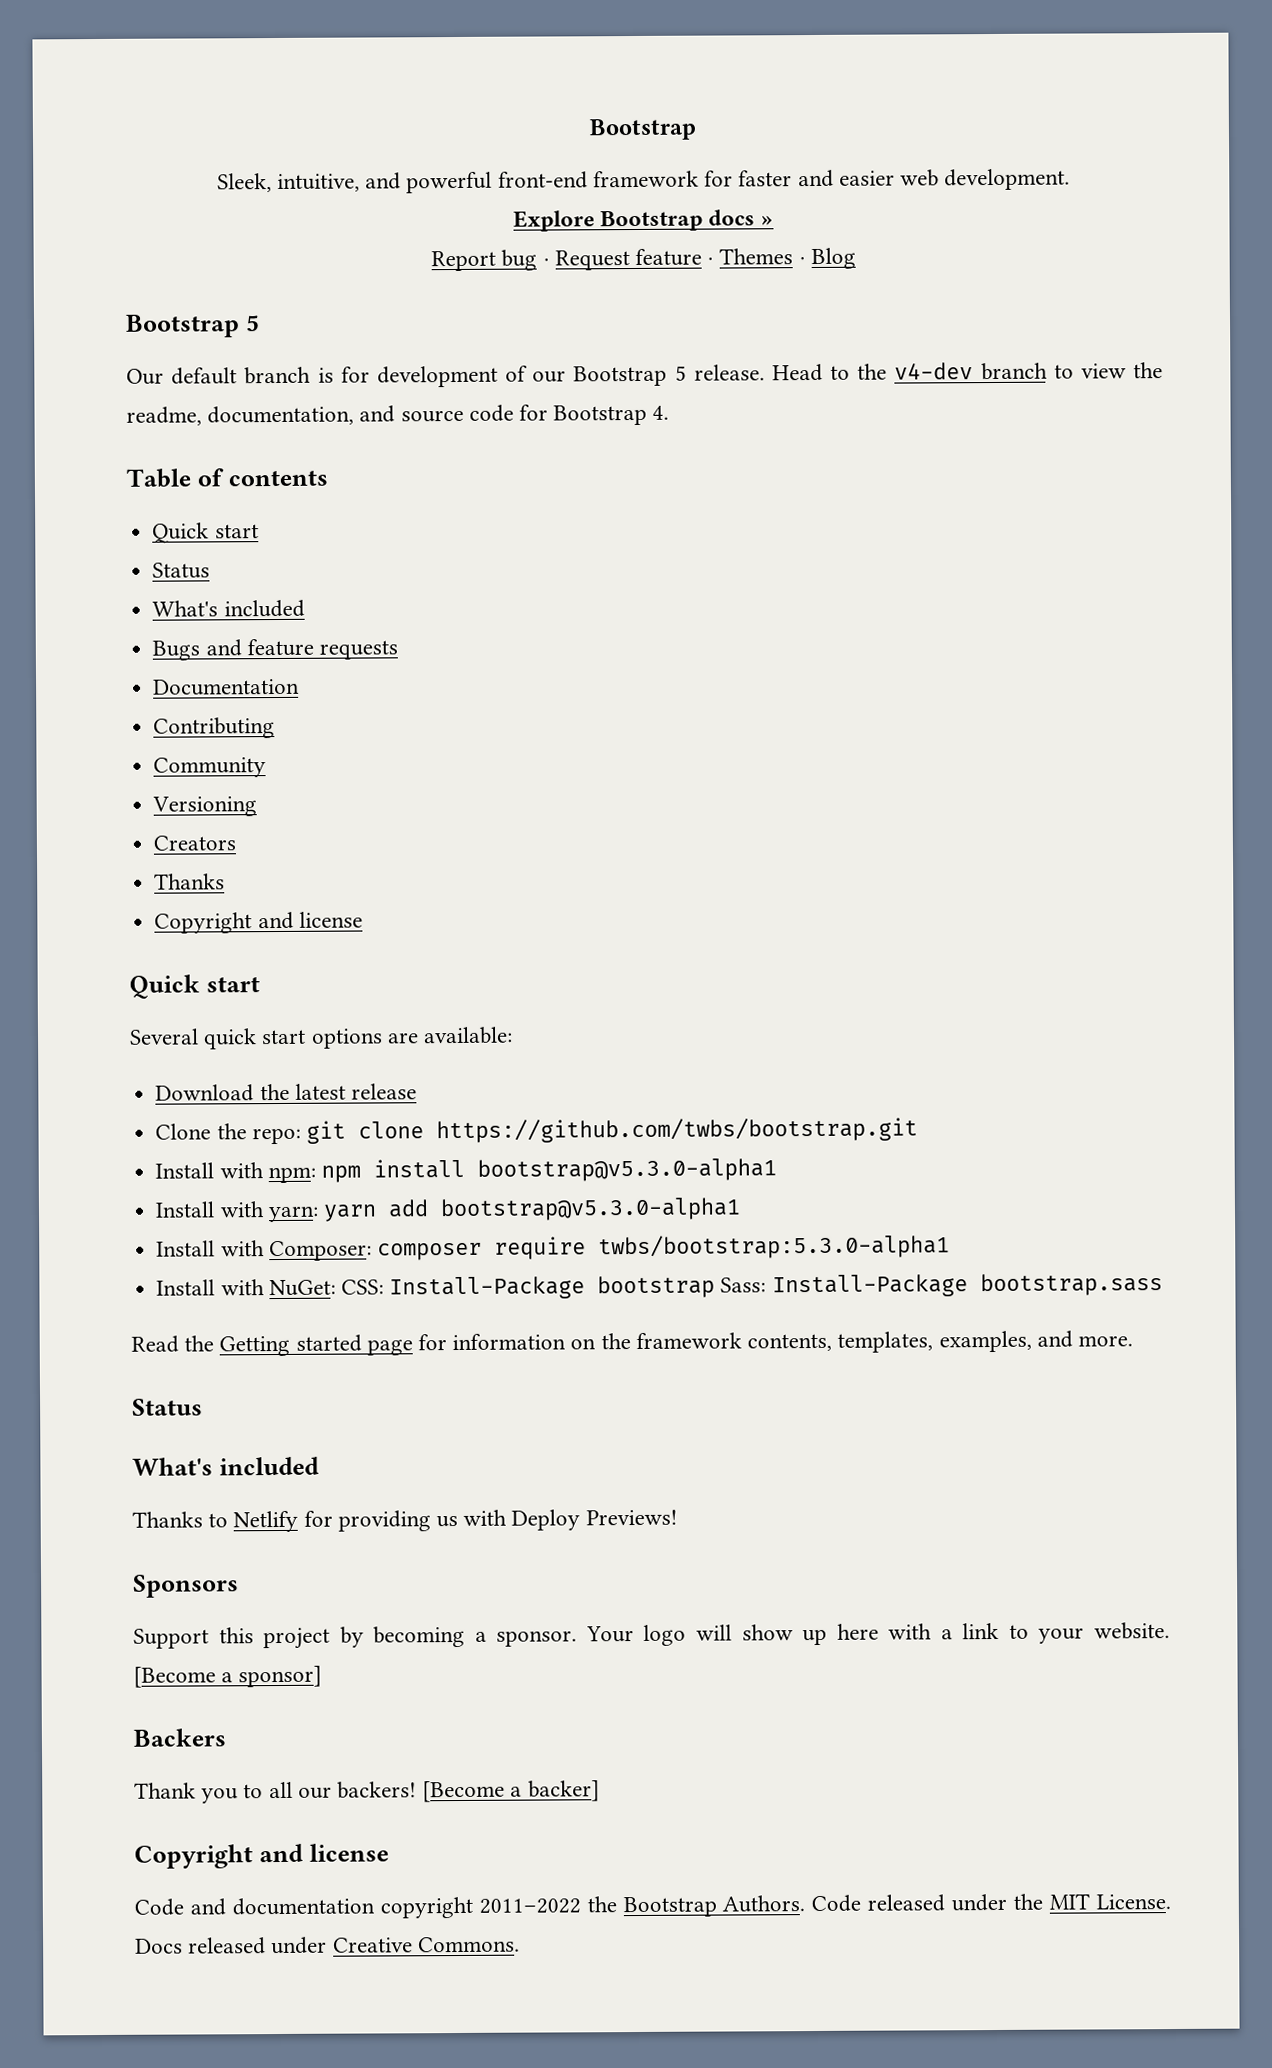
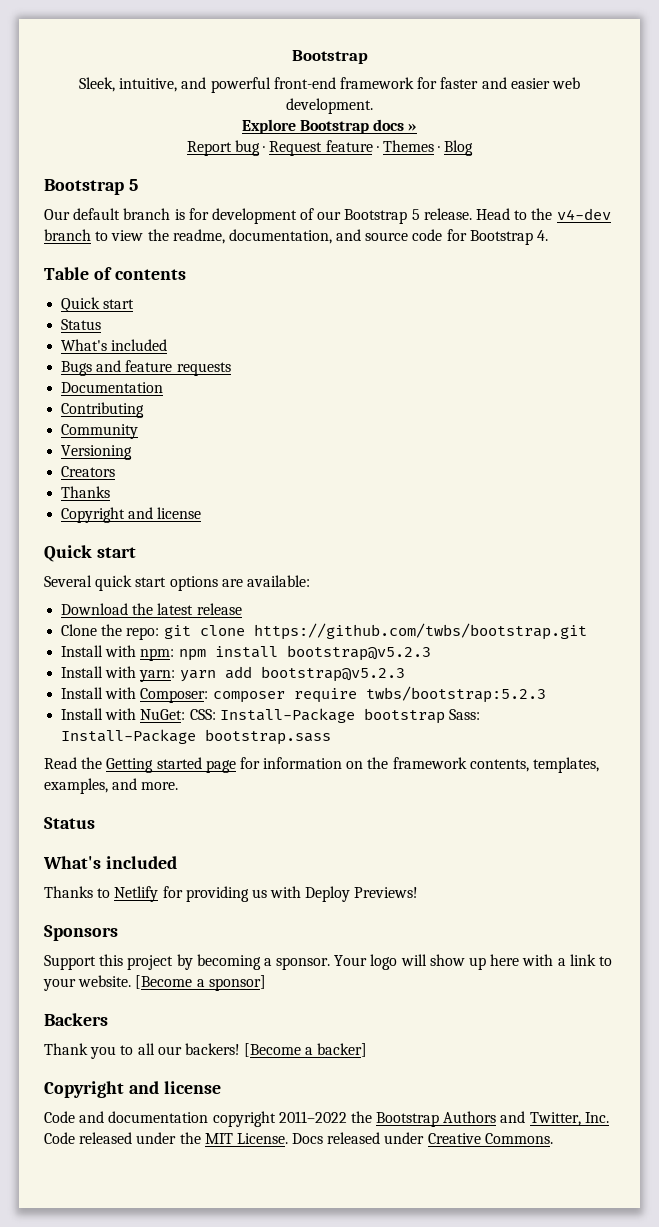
- Install with npm: npm install bootstrap@v5.3.0-alpha1
+ Install with npm: npm install bootstrap@v5.2.3
- Install with yarn: yarn add bootstrap@v5.3.0-alpha1
+ Install with yarn: yarn add bootstrap@v5.2.3
- Install with Composer: composer require twbs/bootstrap:5.3.0-alpha1
+ Install with Composer: composer require twbs/bootstrap:5.2.3
- Code and documentation copyright 2011–2022 the Bootstrap Authors. Code released under the MIT License.
+ Code and documentation copyright 2011–2022 the Bootstrap Authors and Twitter, Inc. Code released under the MIT License.

